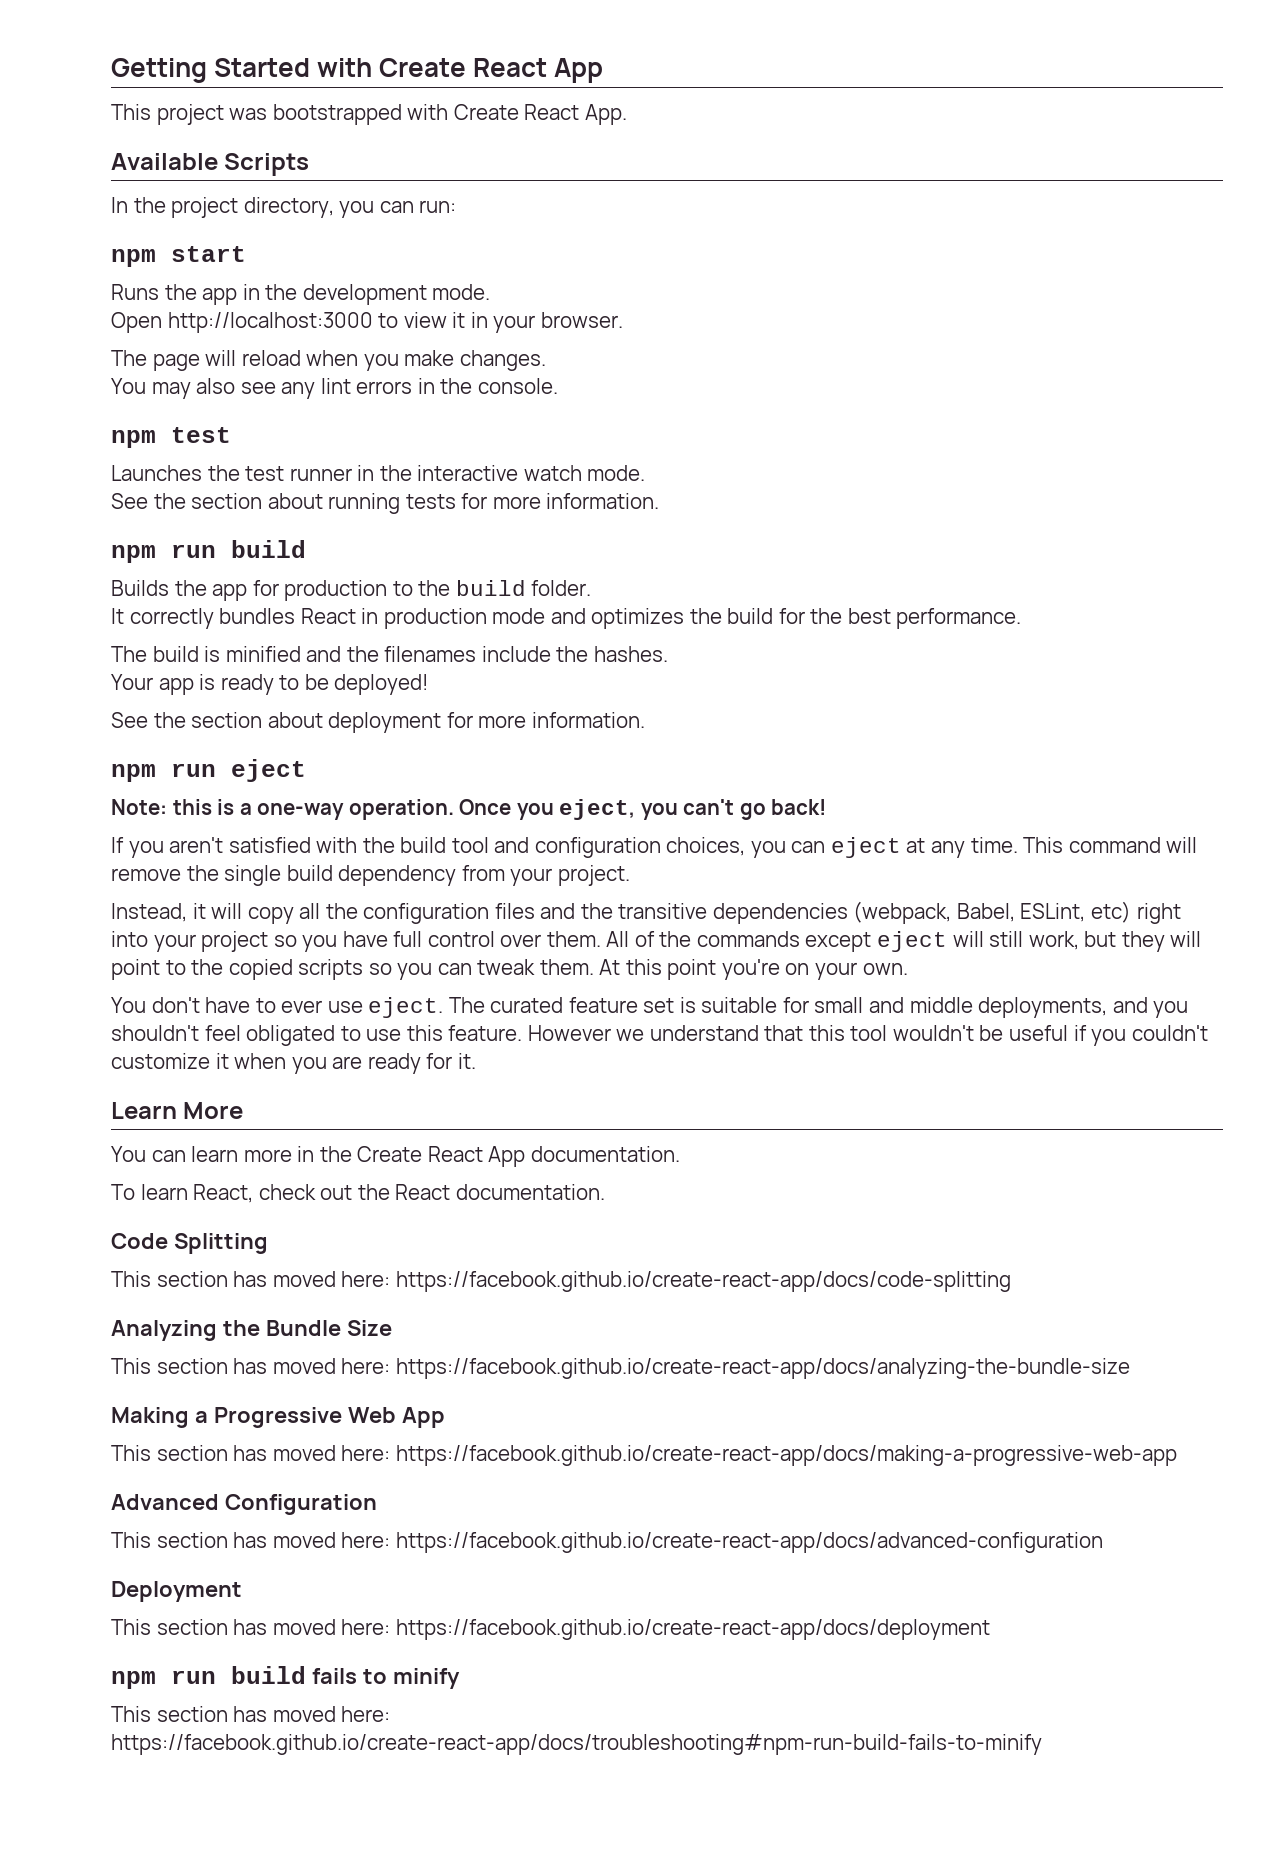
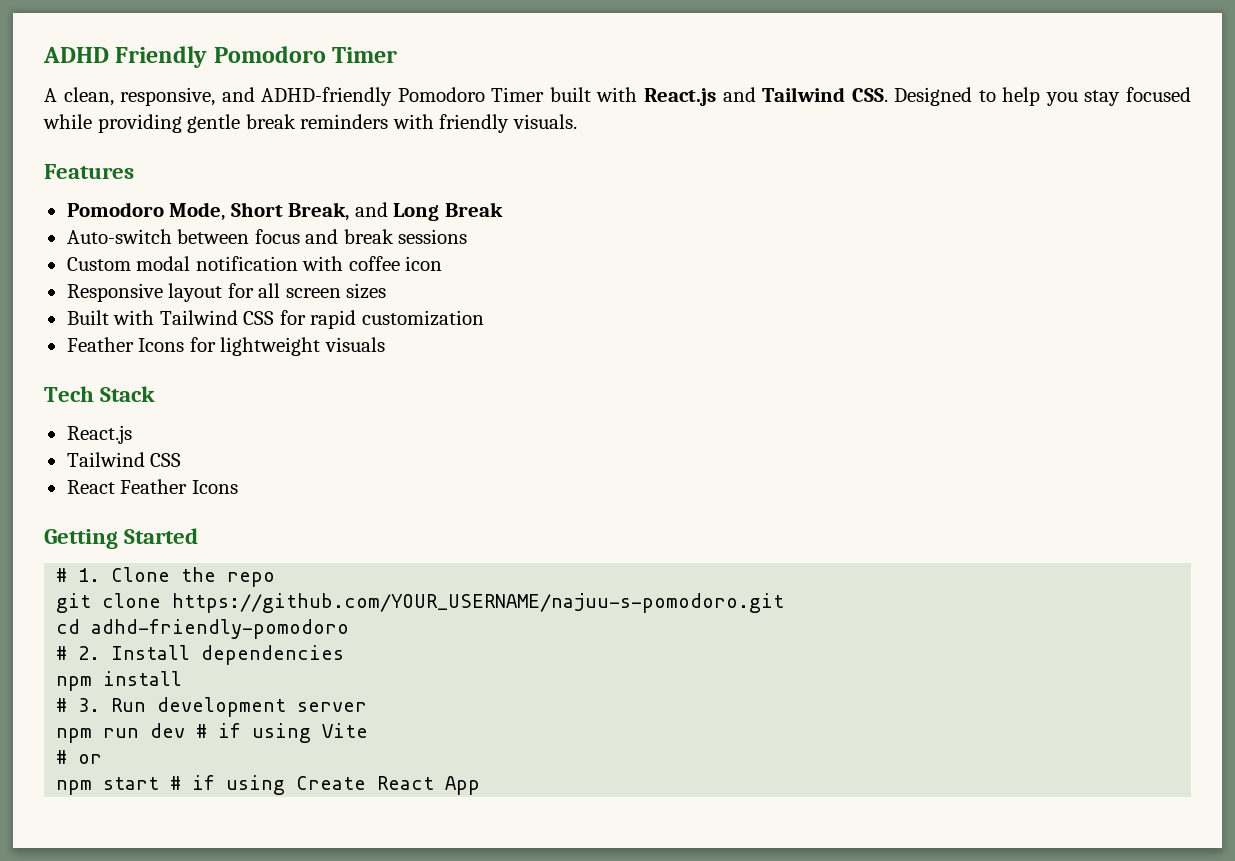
- Getting Started with Create React App
- This project was bootstrapped with Create React App.
- Available Scripts
- In the project directory, you can run:
- npm start
- Runs the app in the development mode.
- Open http://localhost:3000 to view it in your browser.
- The page will reload when you make changes.
- You may also see any lint errors in the console.
- npm test
- Launches the test runner in the interactive watch mode.
- See the section about running tests for more information.
- npm run build
- Builds the app for production to the build folder.
- It correctly bundles React in production mode and optimizes the build for the best performance.
- The build is minified and the filenames include the hashes.
- Your app is ready to be deployed!
- See the section about deployment for more information.
- npm run eject
- Note: this is a one-way operation. Once you eject, you can't go back!
- If you aren't satisfied with the build tool and configuration choices, you can eject at any time. This command will remove the single build dependency from your project.
- Instead, it will copy all the configuration files and the transitive dependencies (webpack, Babel, ESLint, etc) right into your project so you have full control over them. All of the commands except eject will still work, but they will point to the copied scripts so you can tweak them. At this point you're on your own.
- You don't have to ever use eject. The curated feature set is suitable for small and middle deployments, and you shouldn't feel obligated to use this feature. However we understand that this tool wouldn't be useful if you couldn't customize it when you are ready for it.
- Learn More
- You can learn more in the Create React App documentation.
- To learn React, check out the React documentation.
- Code Splitting
- This section has moved here: https://facebook.github.io/create-react-app/docs/code-splitting
- Analyzing the Bundle Size
- This section has moved here: https://facebook.github.io/create-react-app/docs/analyzing-the-bundle-size
- Making a Progressive Web App
- This section has moved here: https://facebook.github.io/create-react-app/docs/making-a-progressive-web-app
- Advanced Configuration
- This section has moved here: https://facebook.github.io/create-react-app/docs/advanced-configuration
- Deployment
- This section has moved here: https://facebook.github.io/create-react-app/docs/deployment
- npm run build fails to minify
- This section has moved here: https://facebook.github.io/create-react-app/docs/troubleshooting#npm-run-build-fails-to-minify
+ ADHD Friendly Pomodoro Timer
+ A clean, responsive, and ADHD-friendly Pomodoro Timer built with React.js and Tailwind CSS. Designed to help you stay focused while providing gentle break reminders with friendly visuals.
+ Features
+ Pomodoro Mode, Short Break, and Long Break
+ Auto-switch between focus and break sessions
+ Custom modal notification with coffee icon
+ Responsive layout for all screen sizes
+ Built with Tailwind CSS for rapid customization
+ Feather Icons for lightweight visuals
+ Tech Stack
+ React.js
+ Tailwind CSS
+ React Feather Icons
+ Getting Started
+ # 1. Clone the repo
+ git clone https://github.com/YOUR_USERNAME/najuu-s-pomodoro.git
+ cd adhd-friendly-pomodoro
+ # 2. Install dependencies
+ npm install
+ # 3. Run development server
+ npm run dev # if using Vite
+ # or
+ npm start # if using Create React App

